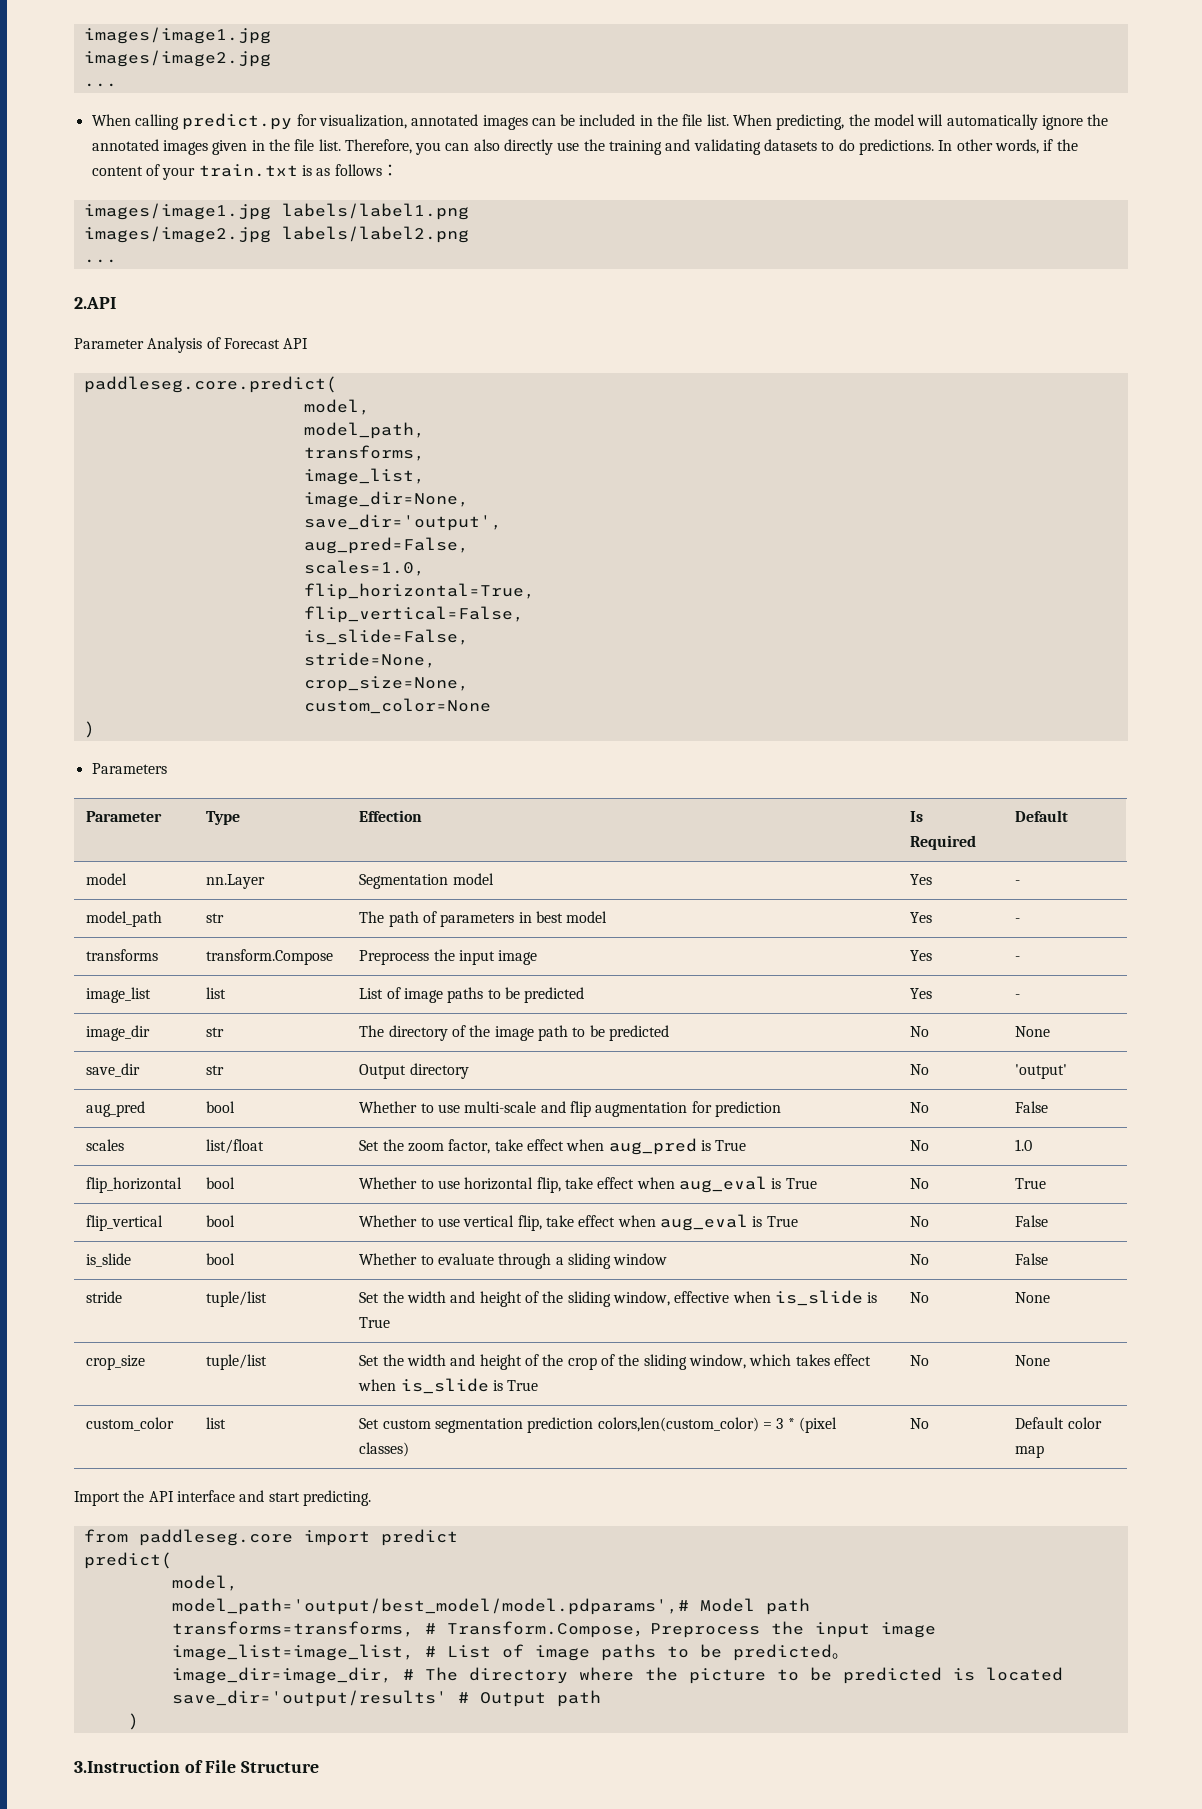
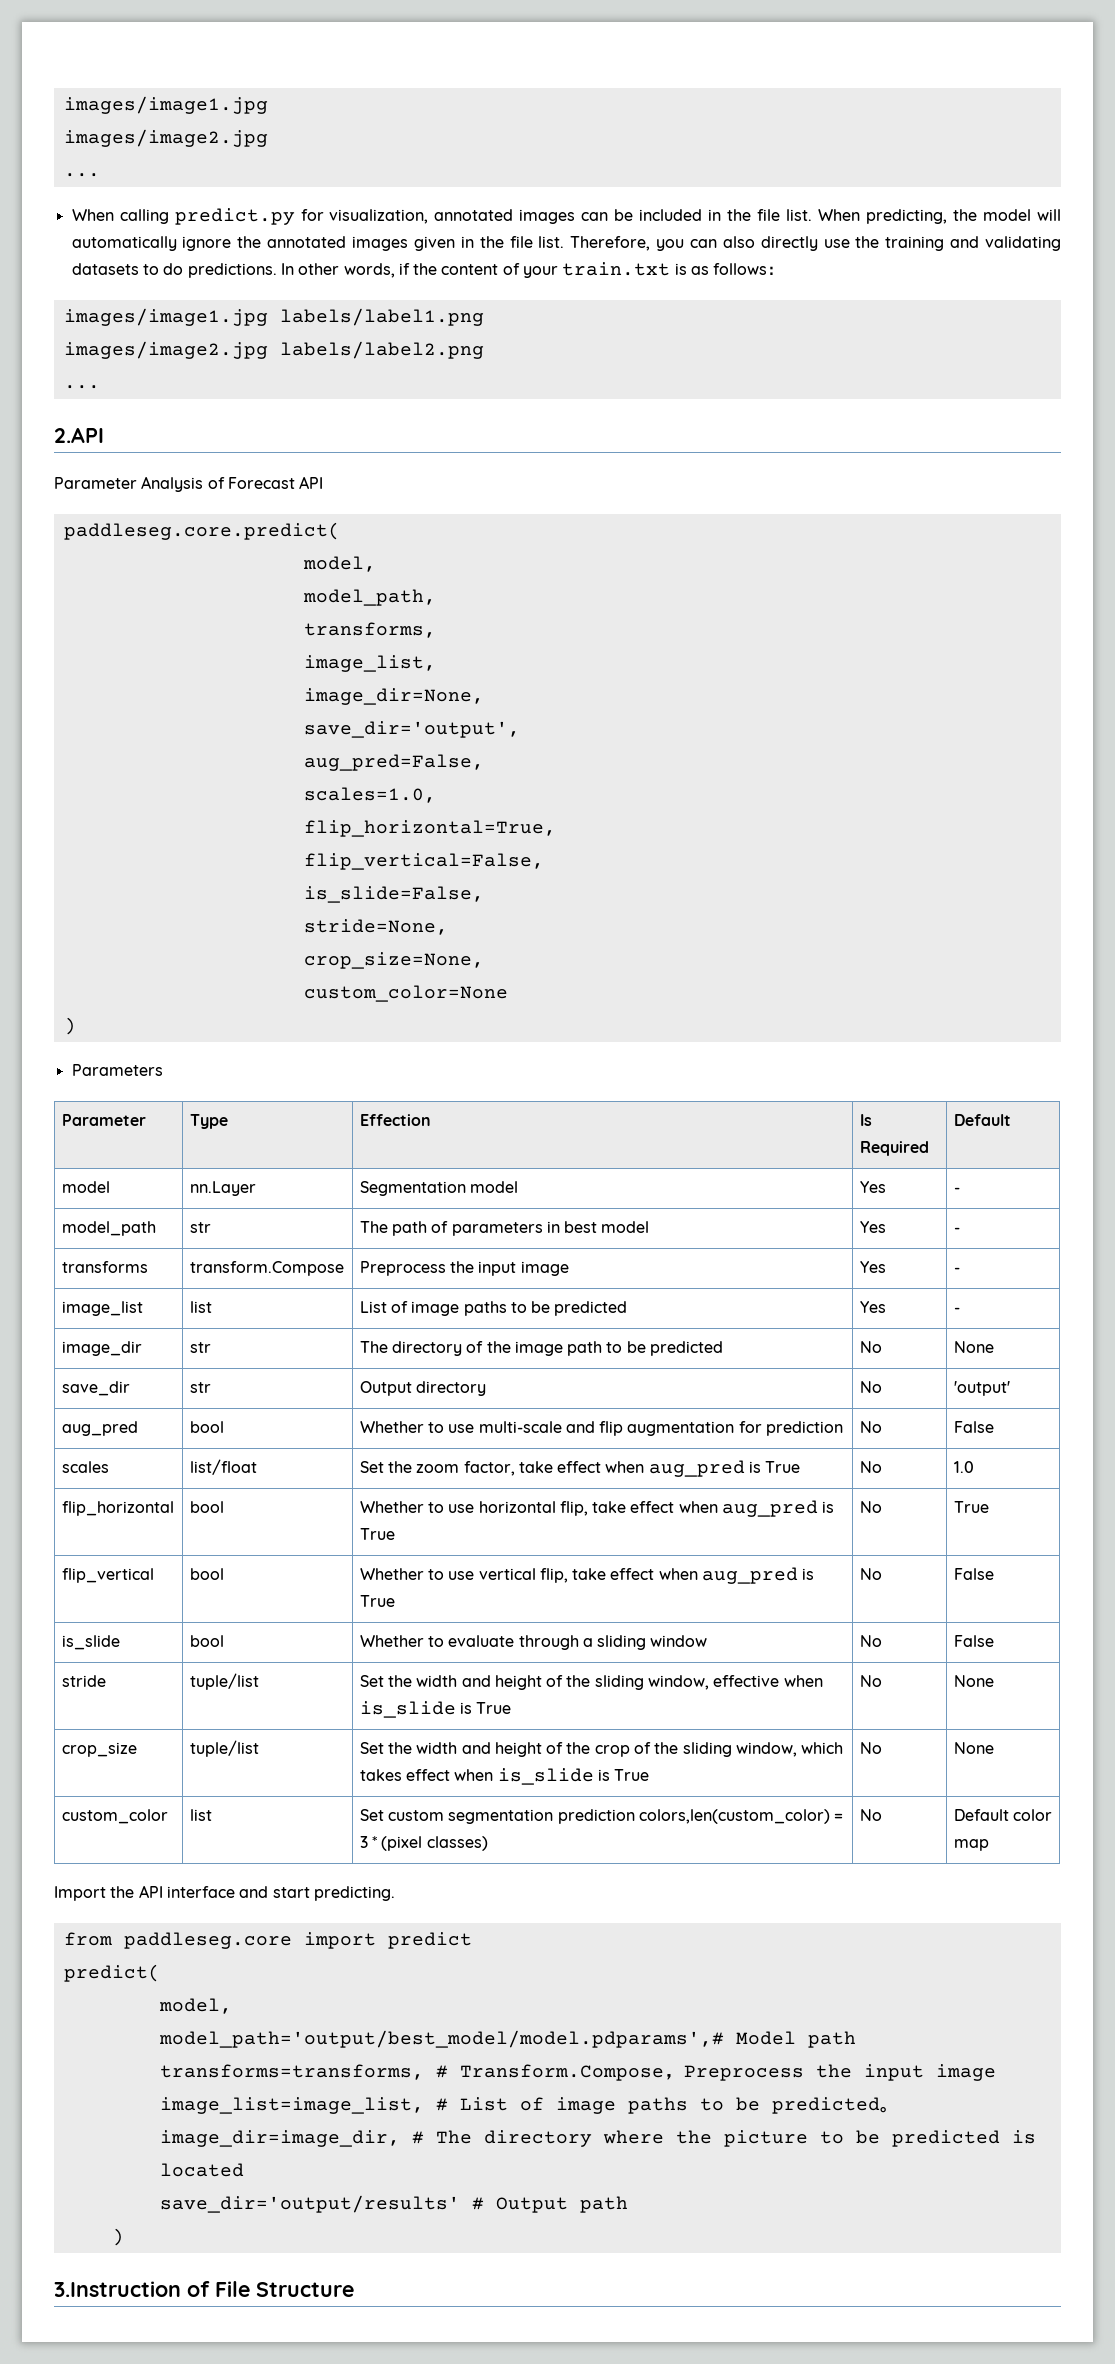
- flip_horizontal | bool | Whether to use horizontal flip, take effect when aug_eval is True | No | True
+ flip_horizontal | bool | Whether to use horizontal flip, take effect when aug_pred is True | No | True
- flip_vertical | bool | Whether to use vertical flip, take effect when aug_eval is True | No | False
+ flip_vertical | bool | Whether to use vertical flip, take effect when aug_pred is True | No | False

